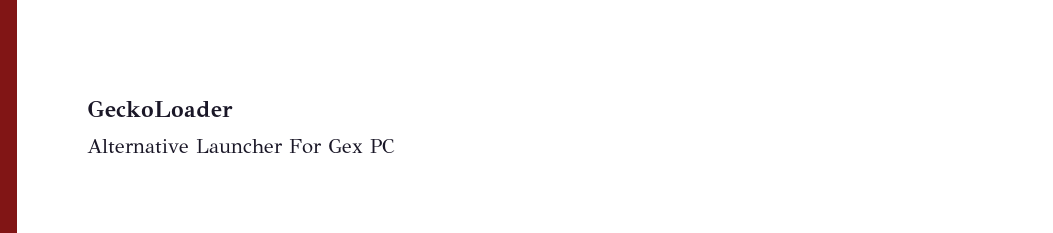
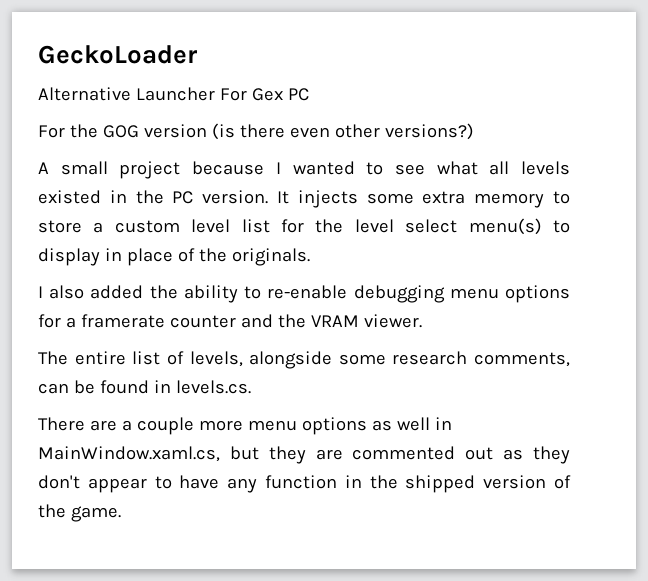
+ For the GOG version (is there even other versions?)
+ A small project because I wanted to see what all levels existed in the PC version. It injects some extra memory to store a custom level list for the level select menu(s) to display in place of the originals.
+ I also added the ability to re-enable debugging menu options for a framerate counter and the VRAM viewer.
+ The entire list of levels, alongside some research comments, can be found in levels.cs.
+ There are a couple more menu options as well in MainWindow.xaml.cs, but they are commented out as they don't appear to have any function in the shipped version of the game.

